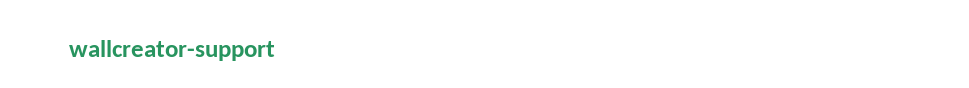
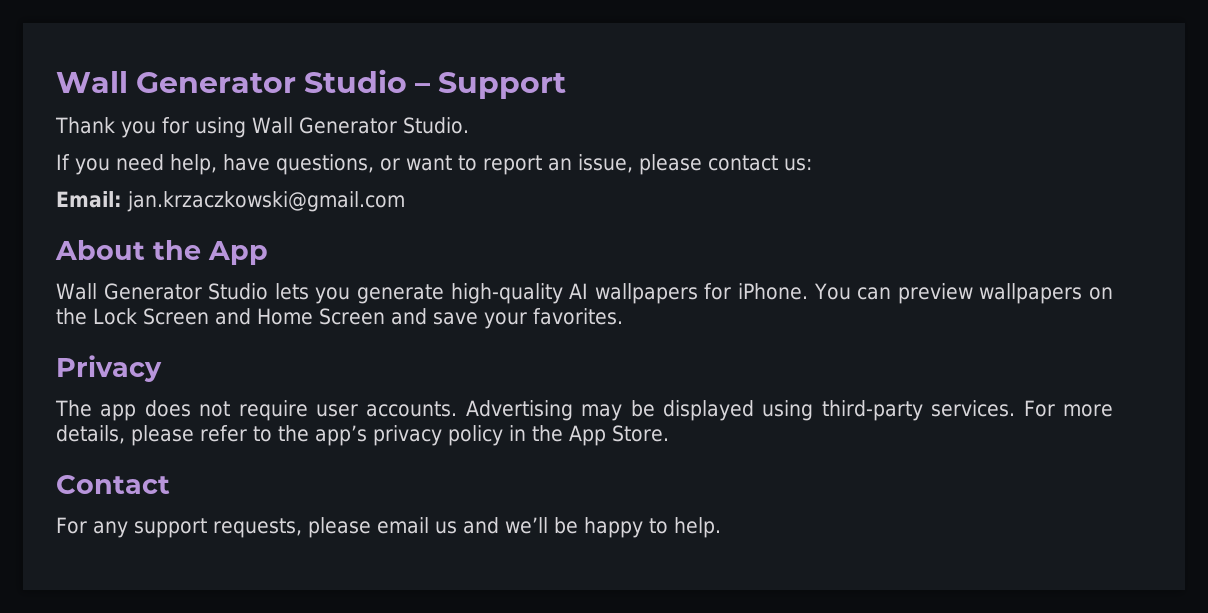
- wallcreator-support
+ Wall Generator Studio – Support
+ Thank you for using Wall Generator Studio.
+ If you need help, have questions, or want to report an issue, please contact us:
+ Email: jan.krzaczkowski@gmail.com
+ About the App
+ Wall Generator Studio lets you generate high-quality AI wallpapers for iPhone. You can preview wallpapers on the Lock Screen and Home Screen and save your favorites.
+ Privacy
+ The app does not require user accounts. Advertising may be displayed using third-party services. For more details, please refer to the app’s privacy policy in the App Store.
+ Contact
+ For any support requests, please email us and we’ll be happy to help.

